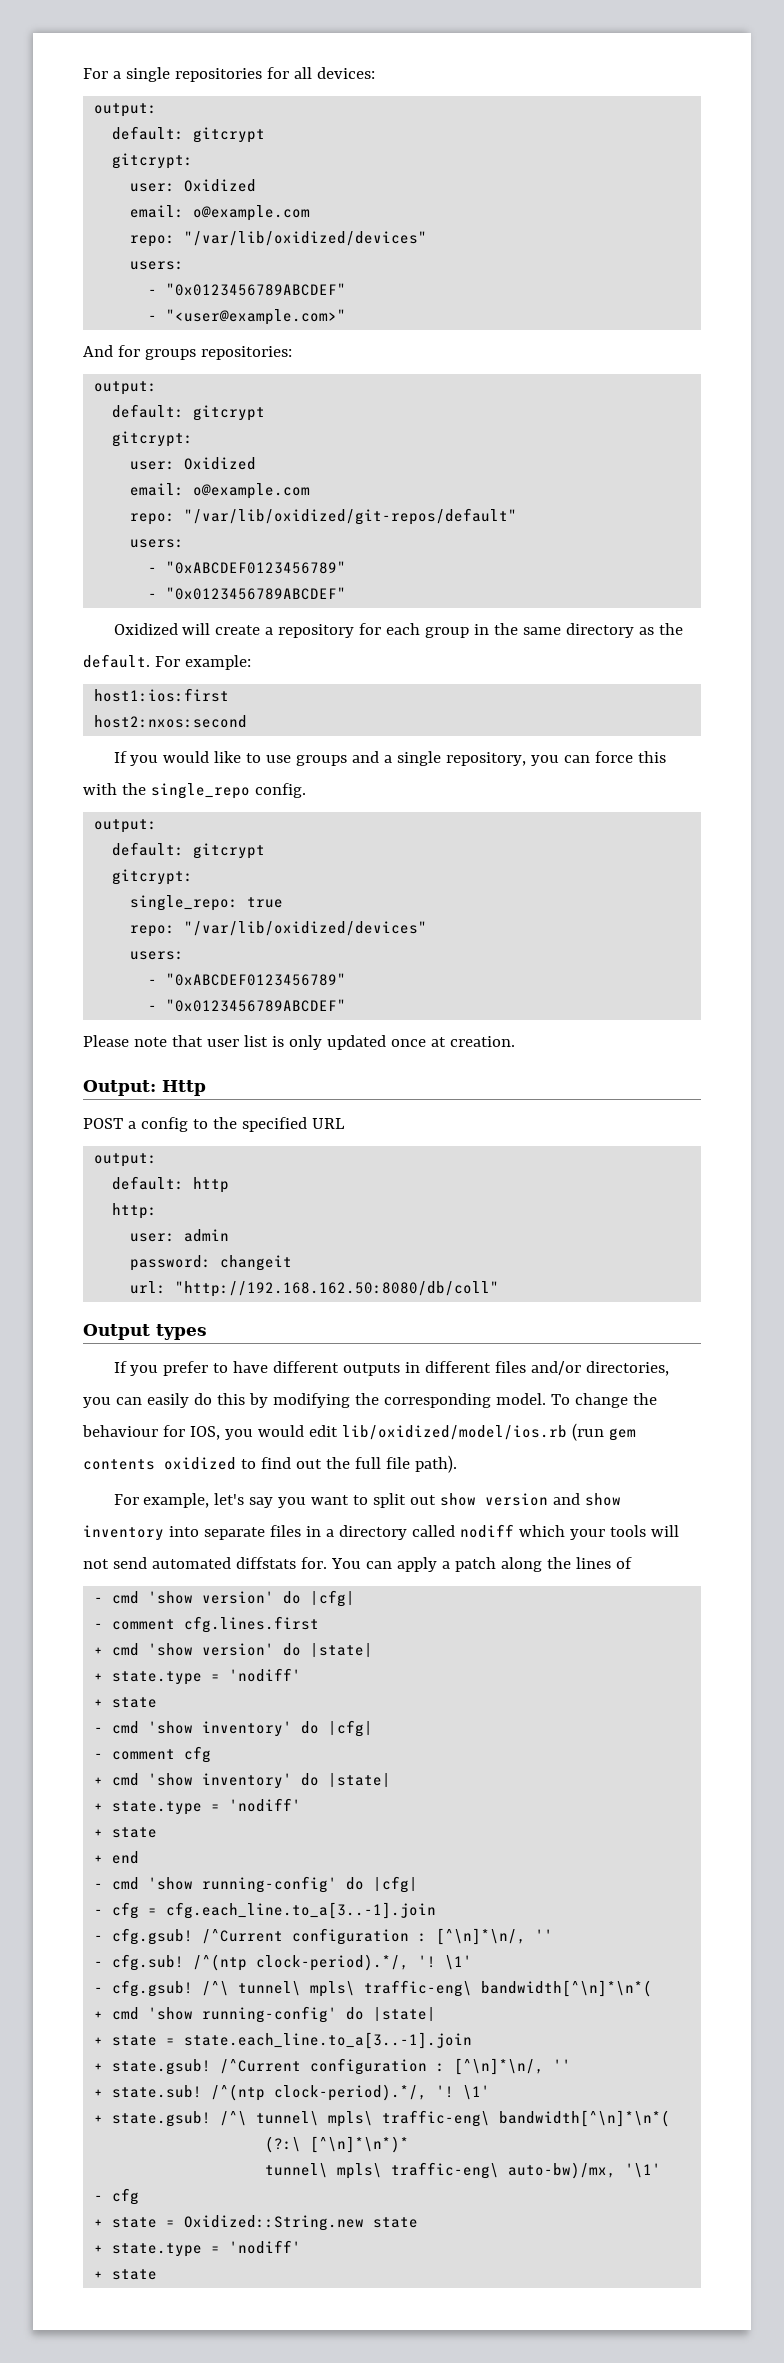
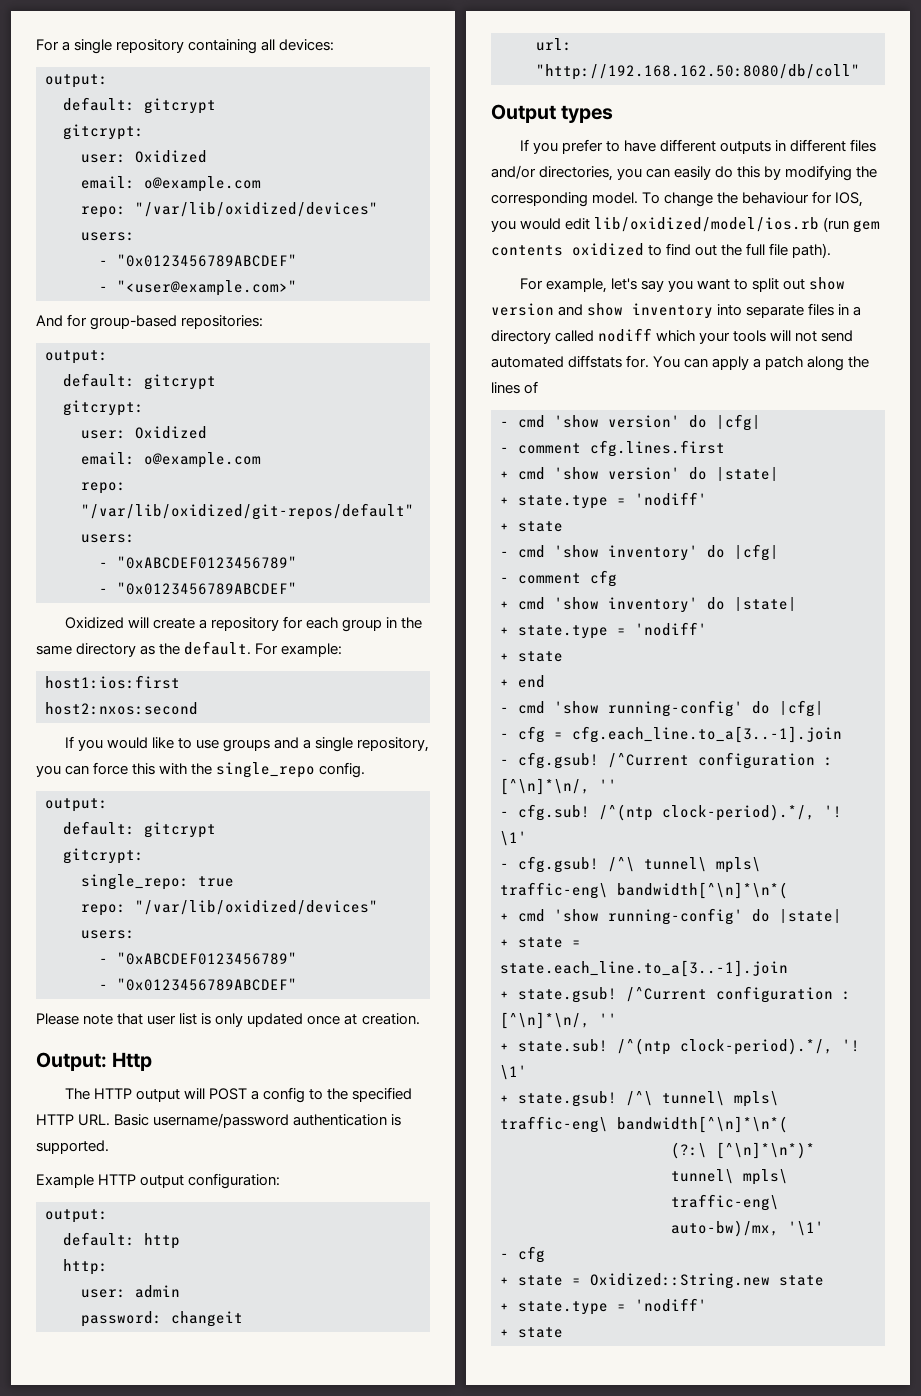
- For a single repositories for all devices:
+ For a single repository containing all devices:
- And for groups repositories:
+ And for group-based repositories:
- POST a config to the specified URL
+ The HTTP output will POST a config to the specified HTTP URL. Basic username/password authentication is supported.
+ Example HTTP output configuration:

